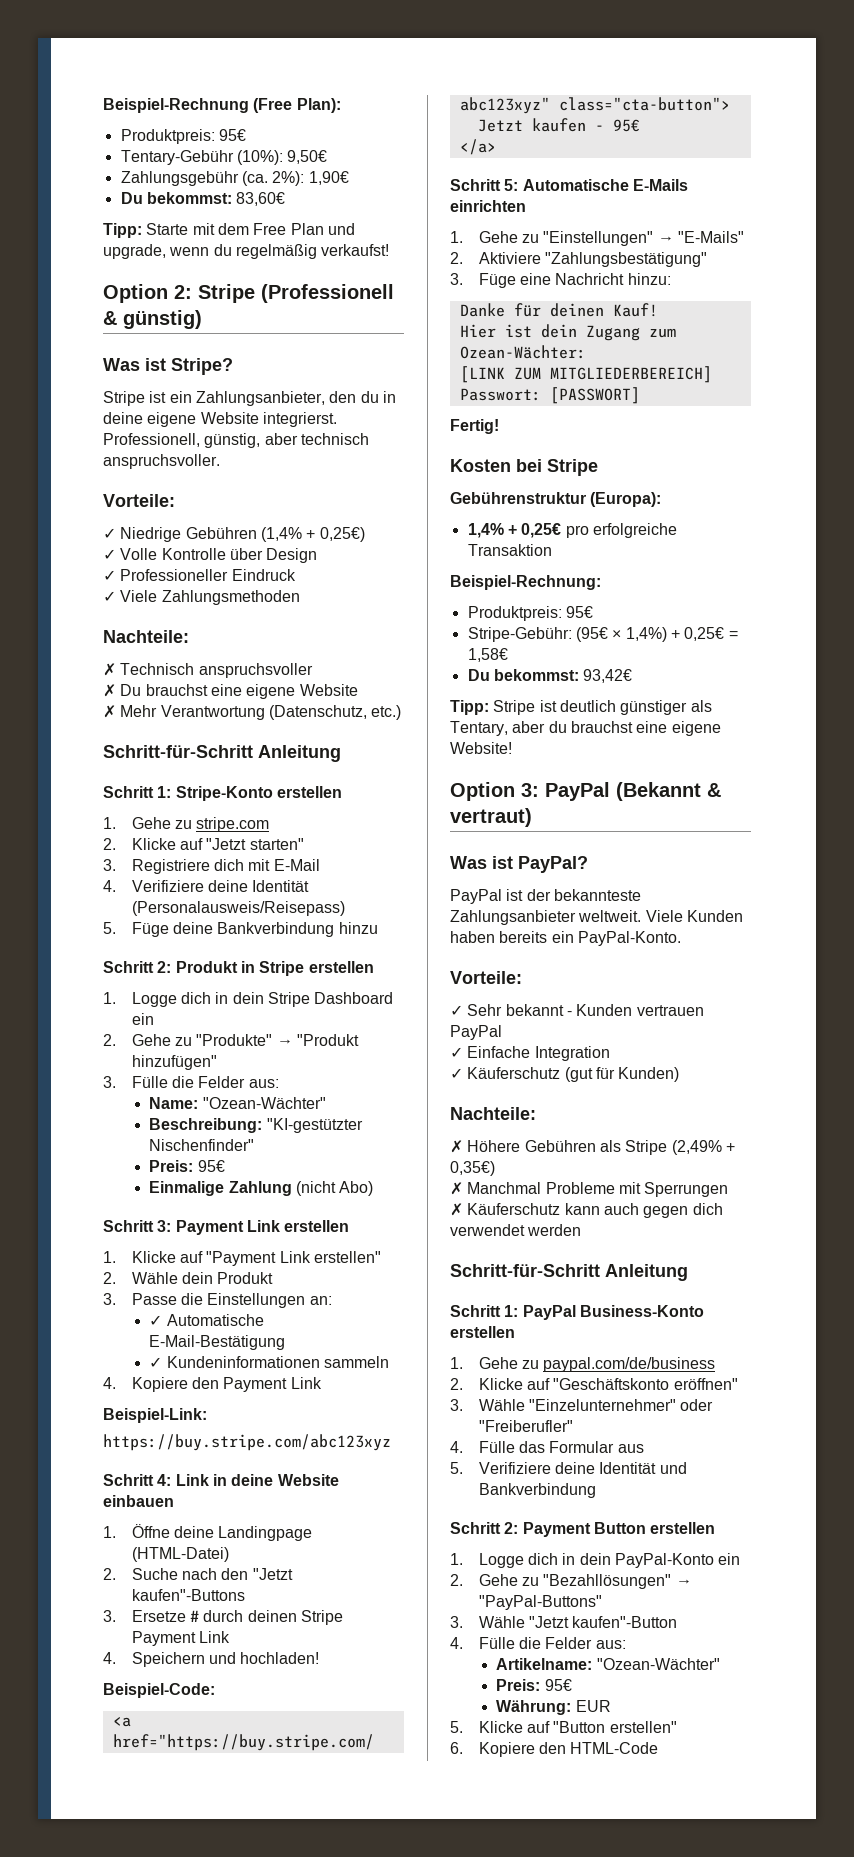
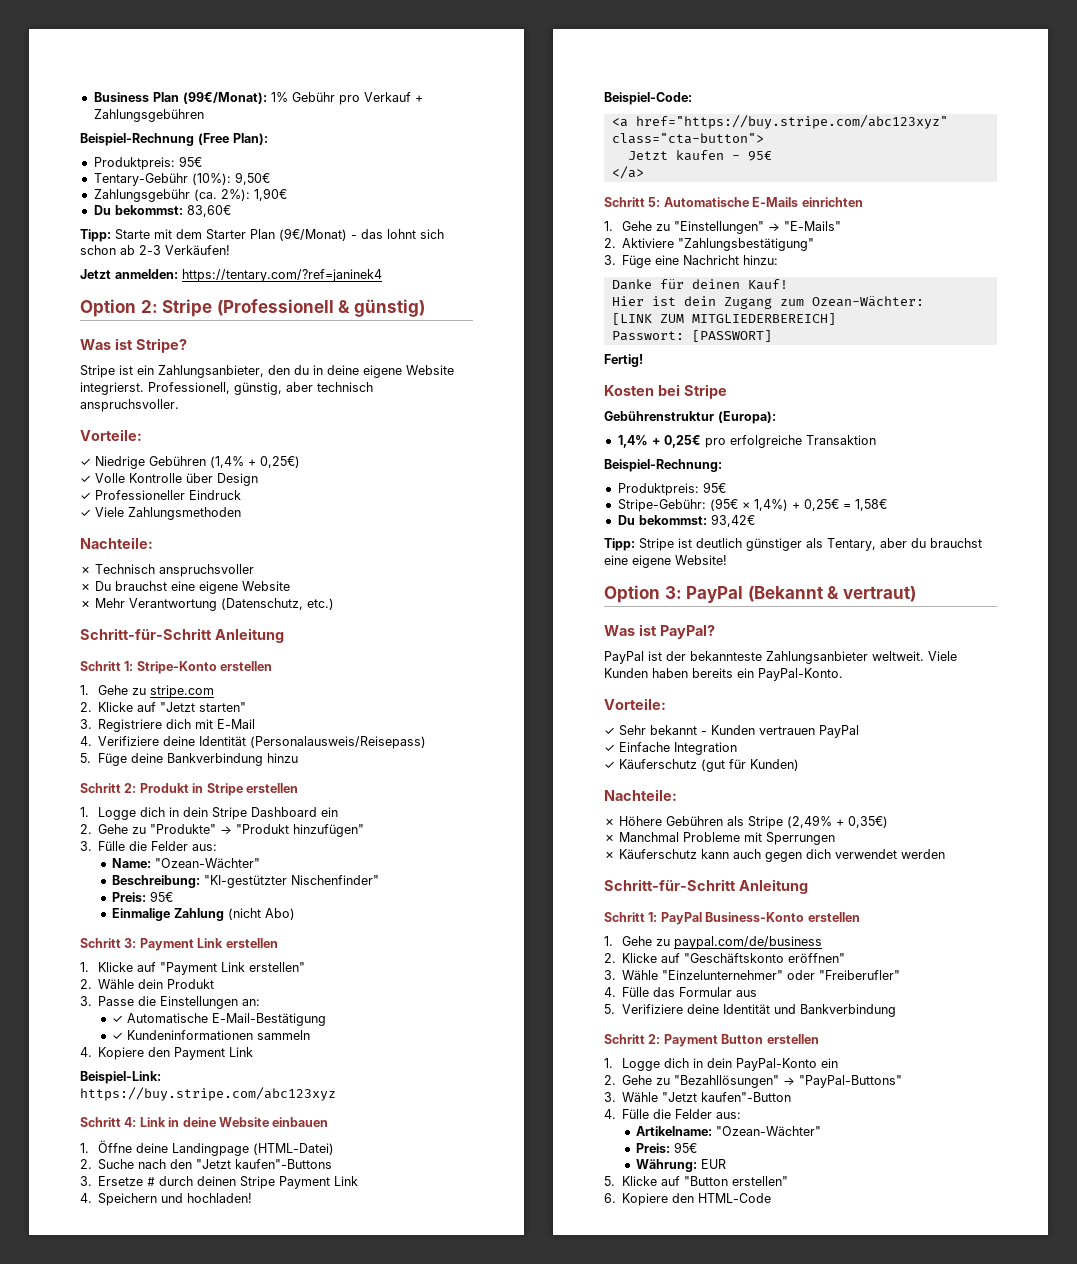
+ Business Plan (99€/Monat): 1% Gebühr pro Verkauf + Zahlungsgebühren
- Tipp: Starte mit dem Free Plan und upgrade, wenn du regelmäßig verkaufst!
+ Tipp: Starte mit dem Starter Plan (9€/Monat) - das lohnt sich schon ab 2-3 Verkäufen!
+ Jetzt anmelden: https://tentary.com/?ref=janinek4

